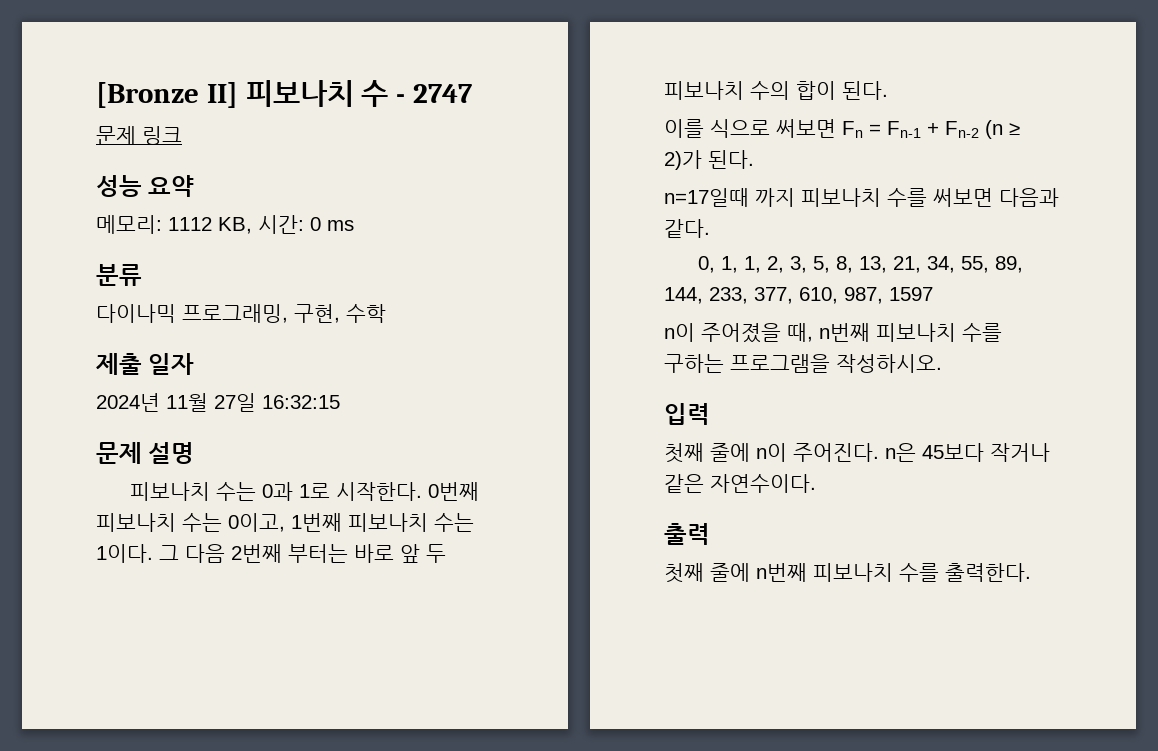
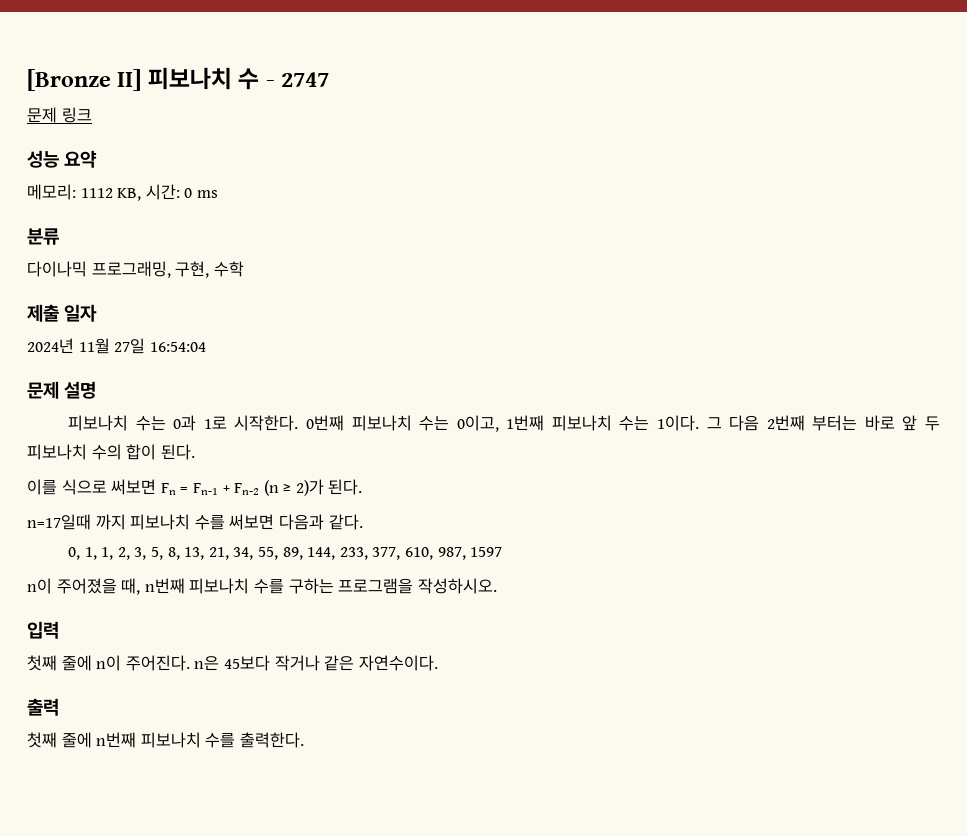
- 2024년 11월 27일 16:32:15
+ 2024년 11월 27일 16:54:04

